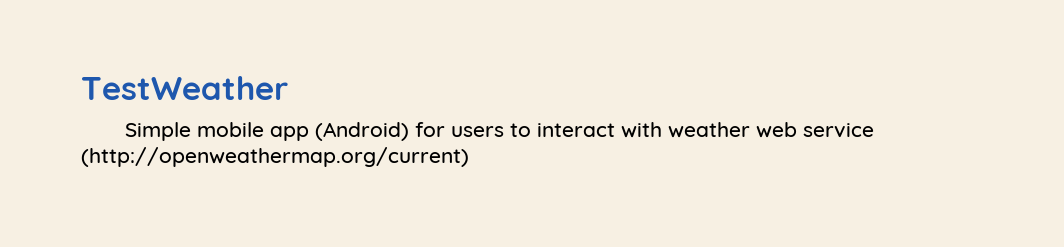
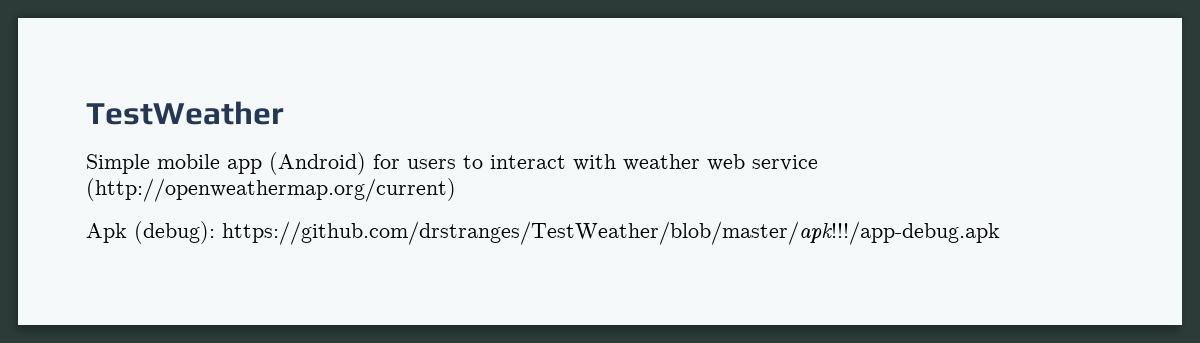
+ Apk (debug): https://github.com/drstranges/TestWeather/blob/master/apk!!!/app-debug.apk

